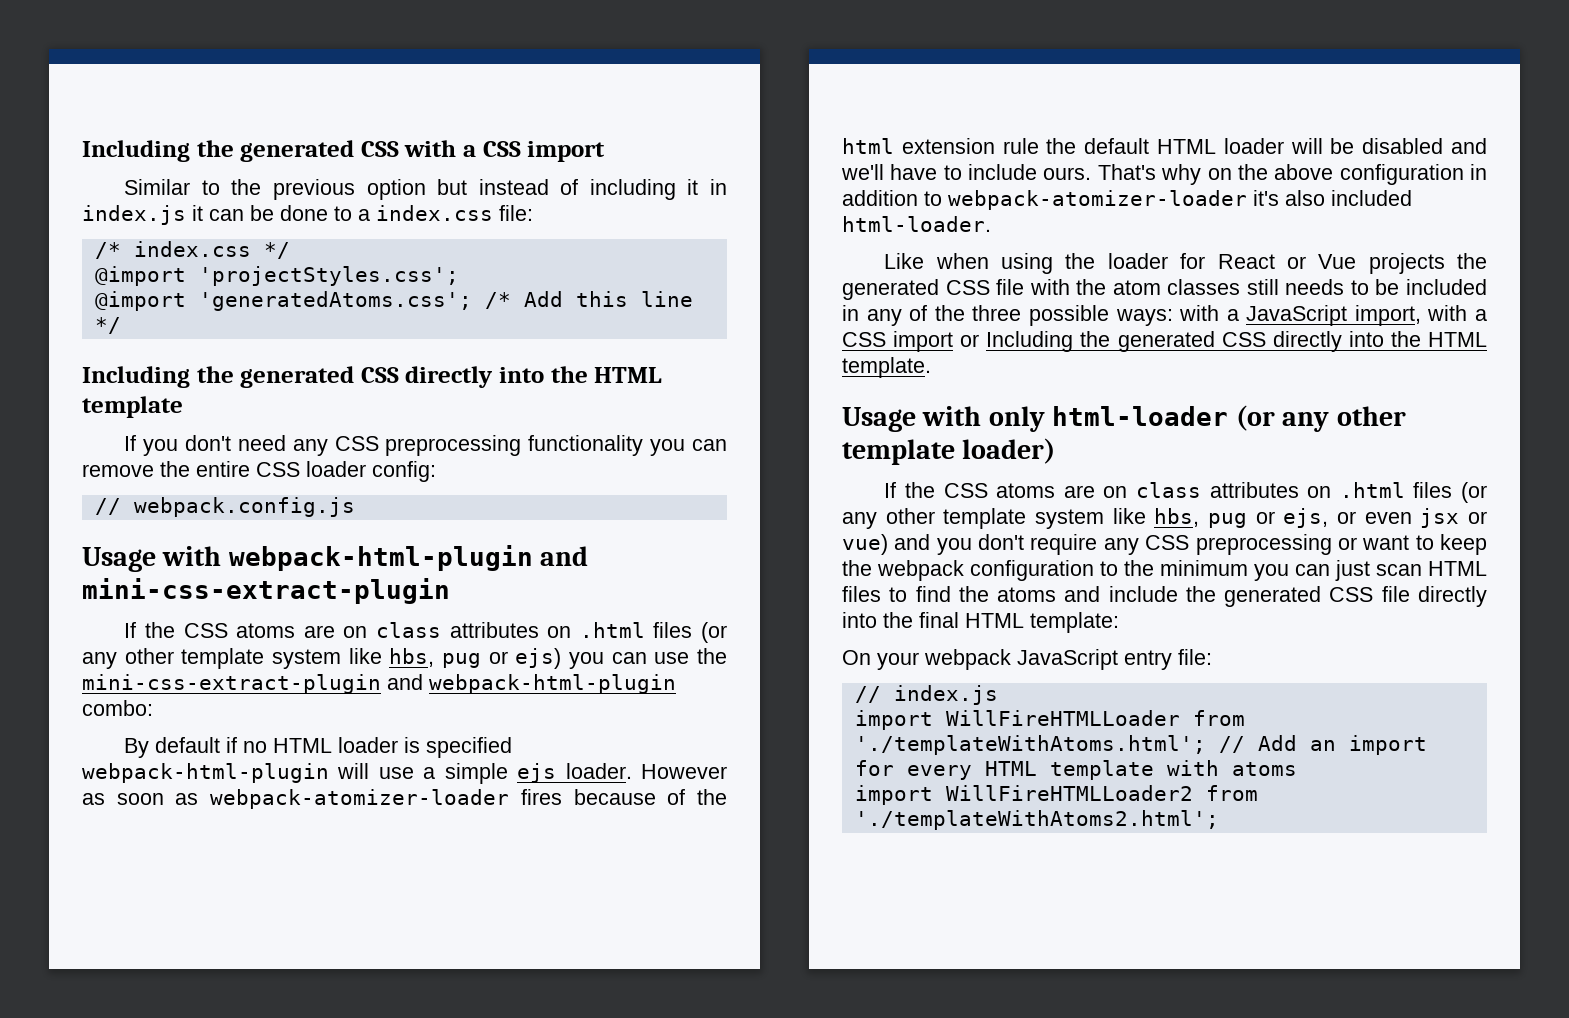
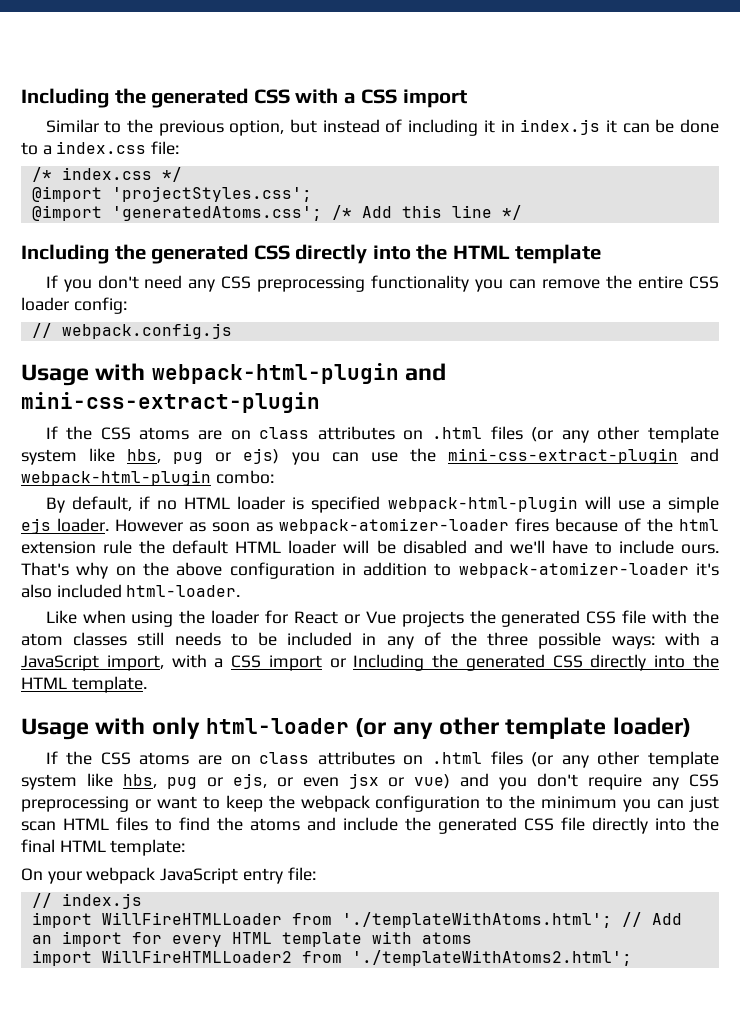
- Similar to the previous option but instead of including it in index.js it can be done to a index.css file:
+ Similar to the previous option, but instead of including it in index.js it can be done to a index.css file:
- By default if no HTML loader is specified webpack-html-plugin will use a simple ejs loader.
+ By default, if no HTML loader is specified webpack-html-plugin will use a simple ejs loader.

